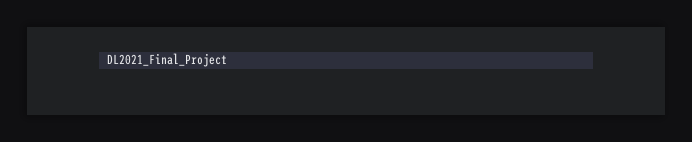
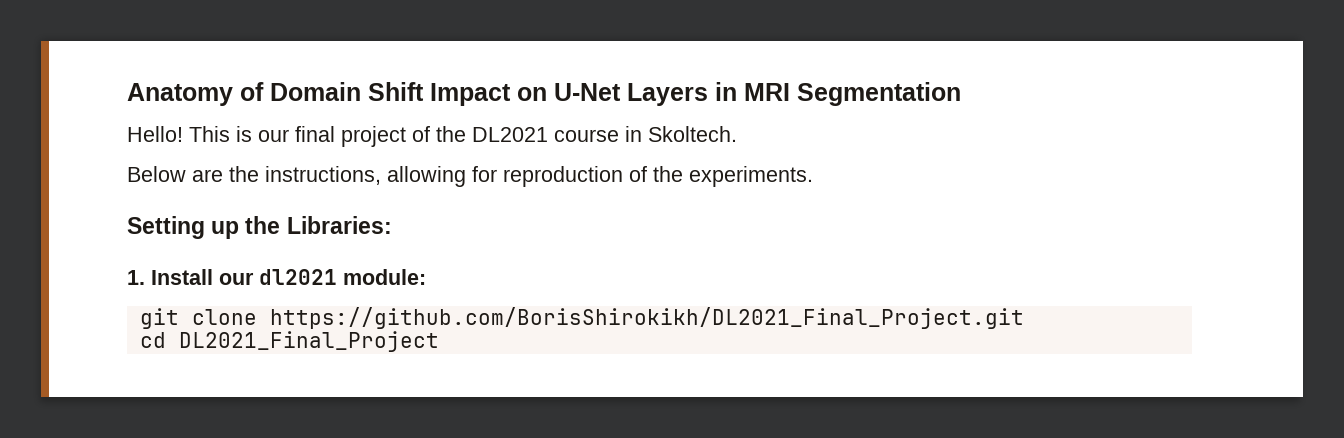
- DL2021_Final_Project
+ Anatomy of Domain Shift Impact on U-Net Layers in MRI Segmentation
+ Hello! This is our final project of the DL2021 course in Skoltech.
+ Below are the instructions, allowing for reproduction of the experiments.
+ Setting up the Libraries:
+ 1. Install our dl2021 module:
+ git clone https://github.com/BorisShirokikh/DL2021_Final_Project.git
+ cd DL2021_Final_Project

